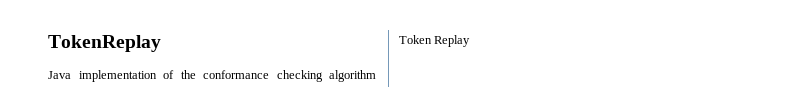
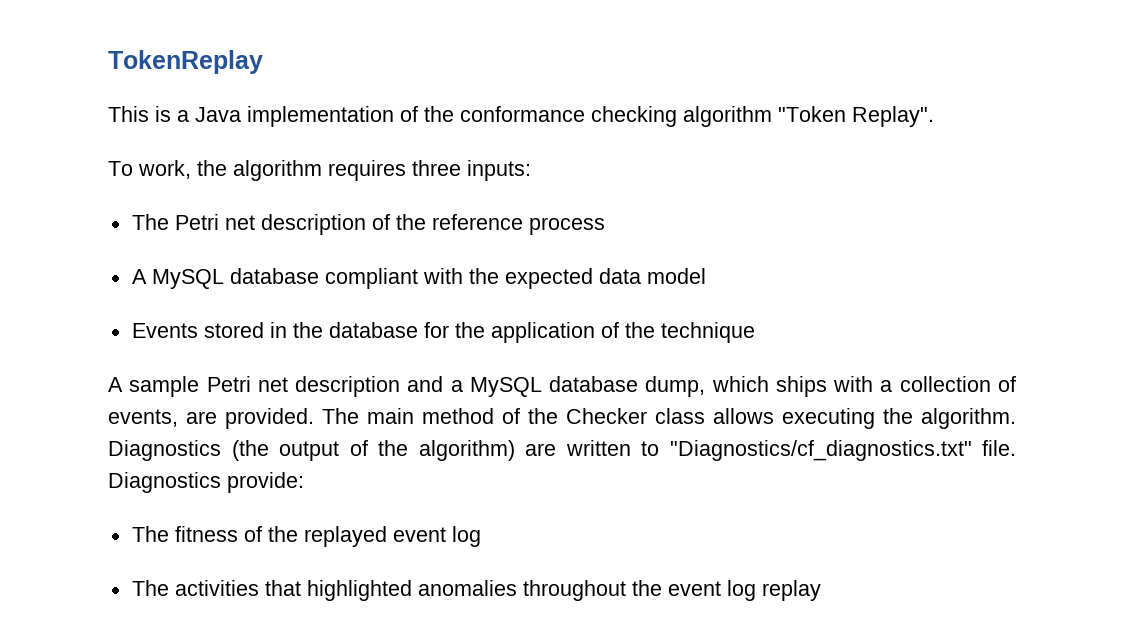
- Java implementation of the conformance checking algorithm Token Replay
+ This is a Java implementation of the conformance checking algorithm "Token Replay".
+ To work, the algorithm requires three inputs:
+ The Petri net description of the reference process
+ A MySQL database compliant with the expected data model
+ Events stored in the database for the application of the technique
+ A sample Petri net description and a MySQL database dump, which ships with a collection of events, are provided. The main method of the Checker class allows executing the algorithm. Diagnostics (the output of the algorithm) are written to "Diagnostics/cf_diagnostics.txt" file. Diagnostics provide:
+ The fitness of the replayed event log
+ The activities that highlighted anomalies throughout the event log replay

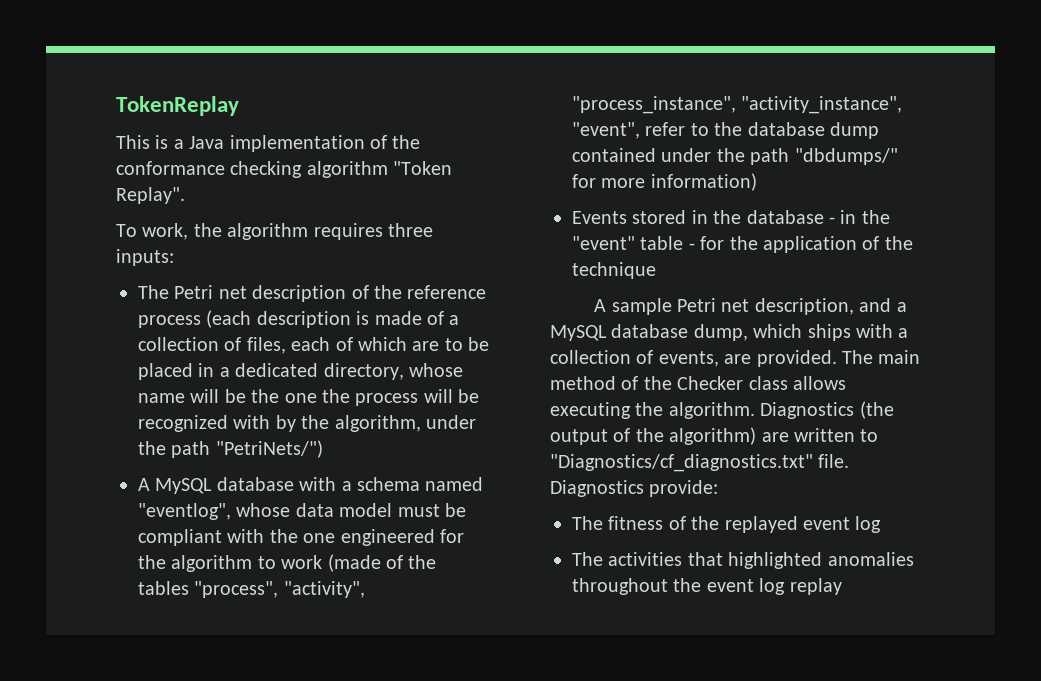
- The Petri net description of the reference process
- A MySQL database compliant with the expected data model
+ The Petri net description of the reference process (each description is made of a collection of files, each of which are to be placed in a dedicated directory, whose name will be the one the process will be recognized with by the algorithm, under the path "PetriNets/")
+ A MySQL database with a schema named "eventlog", whose data model must be compliant with the one engineered for the algorithm to work (made of the tables "process", "activity", "process_instance", "activity_instance", "event", refer to the database dump contained under the path "dbdumps/" for more information)
- Events stored in the database for the application of the technique
+ Events stored in the database - in the "event" table - for the application of the technique
- A sample Petri net description and a MySQL database dump, which ships with a collection of events, are provided.
+ A sample Petri net description, and a MySQL database dump, which ships with a collection of events, are provided.

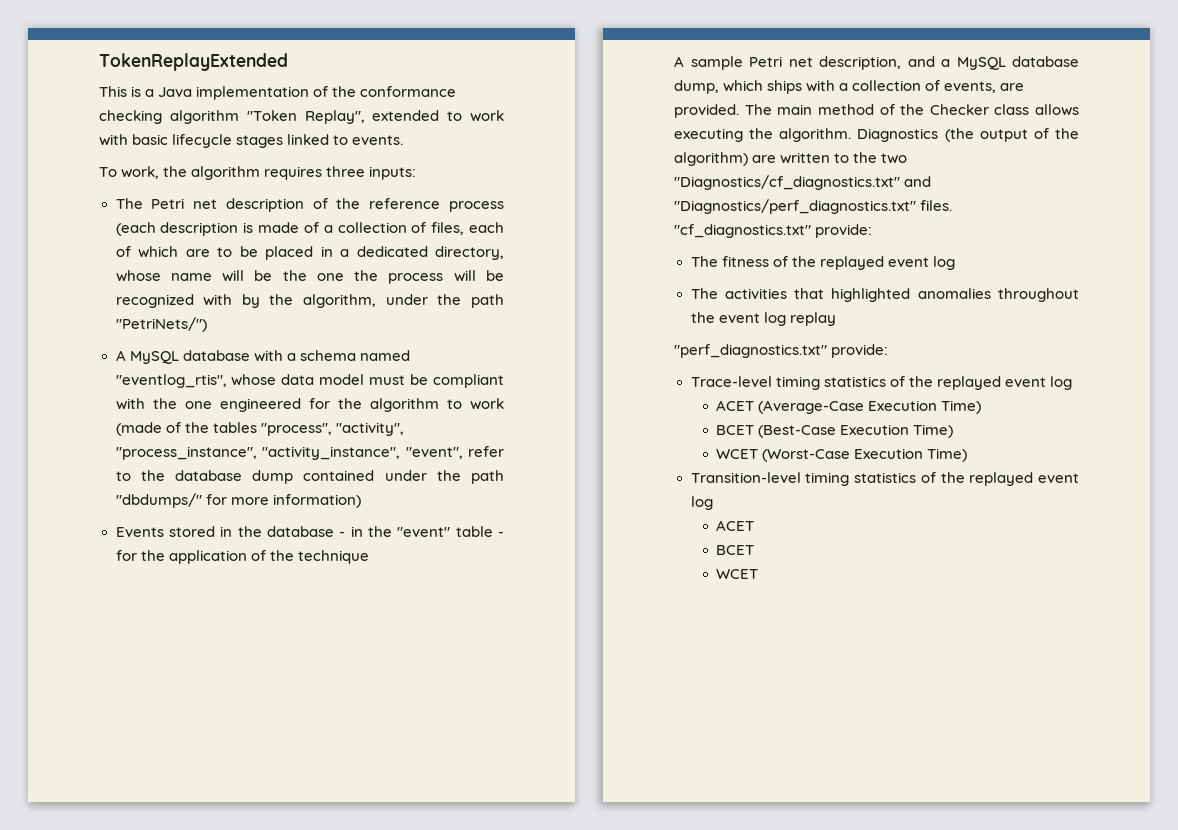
- TokenReplay
+ TokenReplayExtended
- This is a Java implementation of the conformance checking algorithm "Token Replay".
+ This is a Java implementation of the conformance checking algorithm "Token Replay", extended to work with basic lifecycle stages linked to events.
- A MySQL database with a schema named "eventlog", whose data model must be compliant with the one engineered for the algorithm to work (made of the tables "process", "activity", "process_instance", "activity_instance", "event", refer to the database dump contained under the path "dbdumps/" for more information)
+ A MySQL database with a schema named "eventlog_rtis", whose data model must be compliant with the one engineered for the algorithm to work (made of the tables "process", "activity", "process_instance", "activity_instance", "event", refer to the database dump contained under the path "dbdumps/" for more information)
- Diagnostics (the output of the algorithm) are written to "Diagnostics/cf_diagnostics.txt" file. Diagnostics provide:
+ Diagnostics (the output of the algorithm) are written to the two "Diagnostics/cf_diagnostics.txt" and "Diagnostics/perf_diagnostics.txt" files. "cf_diagnostics.txt" provide:
+ "perf_diagnostics.txt" provide:
+ Trace-level timing statistics of the replayed event log
+ ACET (Average-Case Execution Time)
+ BCET (Best-Case Execution Time)
+ WCET (Worst-Case Execution Time)
+ Transition-level timing statistics of the replayed event log
+ ACET
+ BCET
+ WCET

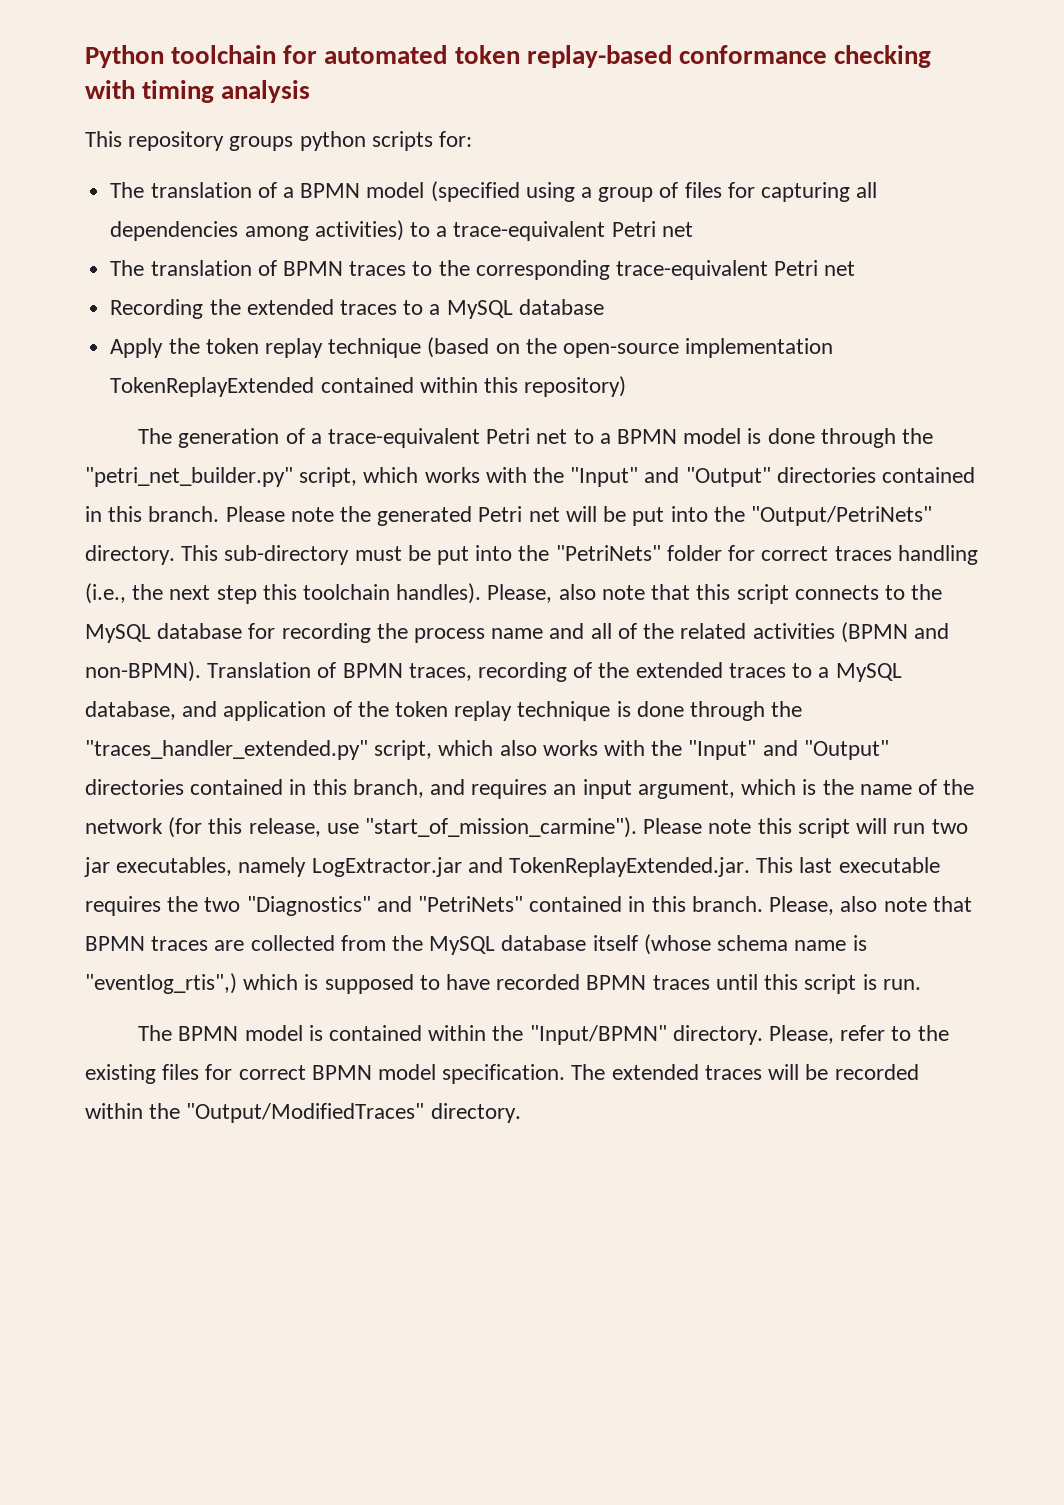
- TokenReplayExtended
- This is a Java implementation of the conformance checking algorithm "Token Replay", extended to work with basic lifecycle stages linked to events.
- To work, the algorithm requires three inputs:
- The Petri net description of the reference process (each description is made of a collection of files, each of which are to be placed in a dedicated directory, whose name will be the one the process will be recognized with by the algorithm, under the path "PetriNets/")
- A MySQL database with a schema named "eventlog_rtis", whose data model must be compliant with the one engineered for the algorithm to work (made of the tables "process", "activity", "process_instance", "activity_instance", "event", refer to the database dump contained under the path "dbdumps/" for more information)
- Events stored in the database - in the "event" table - for the application of the technique
- A sample Petri net description, and a MySQL database dump, which ships with a collection of events, are provided. The main method of the Checker class allows executing the algorithm. Diagnostics (the output of the algorithm) are written to the two "Diagnostics/cf_diagnostics.txt" and "Diagnostics/perf_diagnostics.txt" files. "cf_diagnostics.txt" provide:
- The fitness of the replayed event log
- The activities that highlighted anomalies throughout the event log replay
- "perf_diagnostics.txt" provide:
- Trace-level timing statistics of the replayed event log
- ACET (Average-Case Execution Time)
- BCET (Best-Case Execution Time)
- WCET (Worst-Case Execution Time)
- Transition-level timing statistics of the replayed event log
- ACET
- BCET
- WCET
+ Python toolchain for automated token replay-based conformance checking with timing analysis
+ This repository groups python scripts for:
+ The translation of a BPMN model (specified using a group of files for capturing all dependencies among activities) to a trace-equivalent Petri net
+ The translation of BPMN traces to the corresponding trace-equivalent Petri net
+ Recording the extended traces to a MySQL database
+ Apply the token replay technique (based on the open-source implementation TokenReplayExtended contained within this repository)
+ The generation of a trace-equivalent Petri net to a BPMN model is done through the "petri_net_builder.py" script, which works with the "Input" and "Output" directories contained in this branch. Please note the generated Petri net will be put into the "Output/PetriNets" directory. This sub-directory must be put into the "PetriNets" folder for correct traces handling (i.e., the next step this toolchain handles). Please, also note that this script connects to the MySQL database for recording the process name and all of the related activities (BPMN and non-BPMN). Translation of BPMN traces, recording of the extended traces to a MySQL database, and application of the token replay technique is done through the "traces_handler_extended.py" script, which also works with the "Input" and "Output" directories contained in this branch, and requires an input argument, which is the name of the network (for this release, use "start_of_mission_carmine"). Please note this script will run two jar executables, namely LogExtractor.jar and TokenReplayExtended.jar. This last executable requires the two "Diagnostics" and "PetriNets" contained in this branch. Please, also note that BPMN traces are collected from the MySQL database itself (whose schema name is "eventlog_rtis",) which is supposed to have recorded BPMN traces until this script is run.
+ The BPMN model is contained within the "Input/BPMN" directory. Please, refer to the existing files for correct BPMN model specification. The extended traces will be recorded within the "Output/ModifiedTraces" directory.

